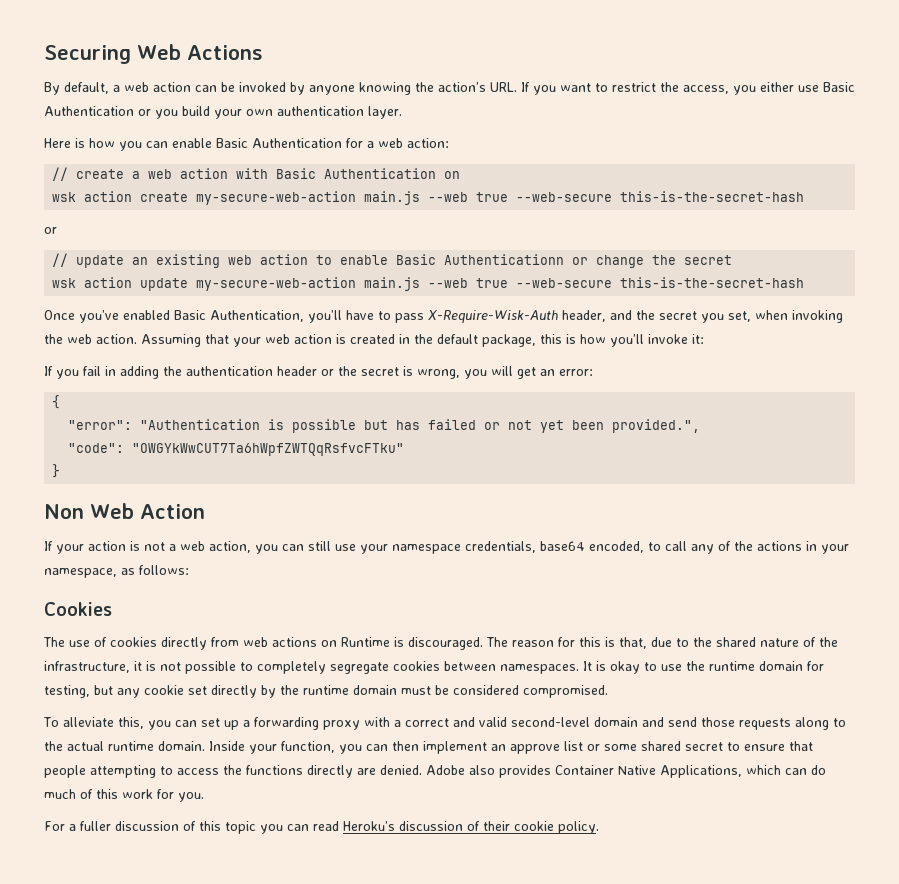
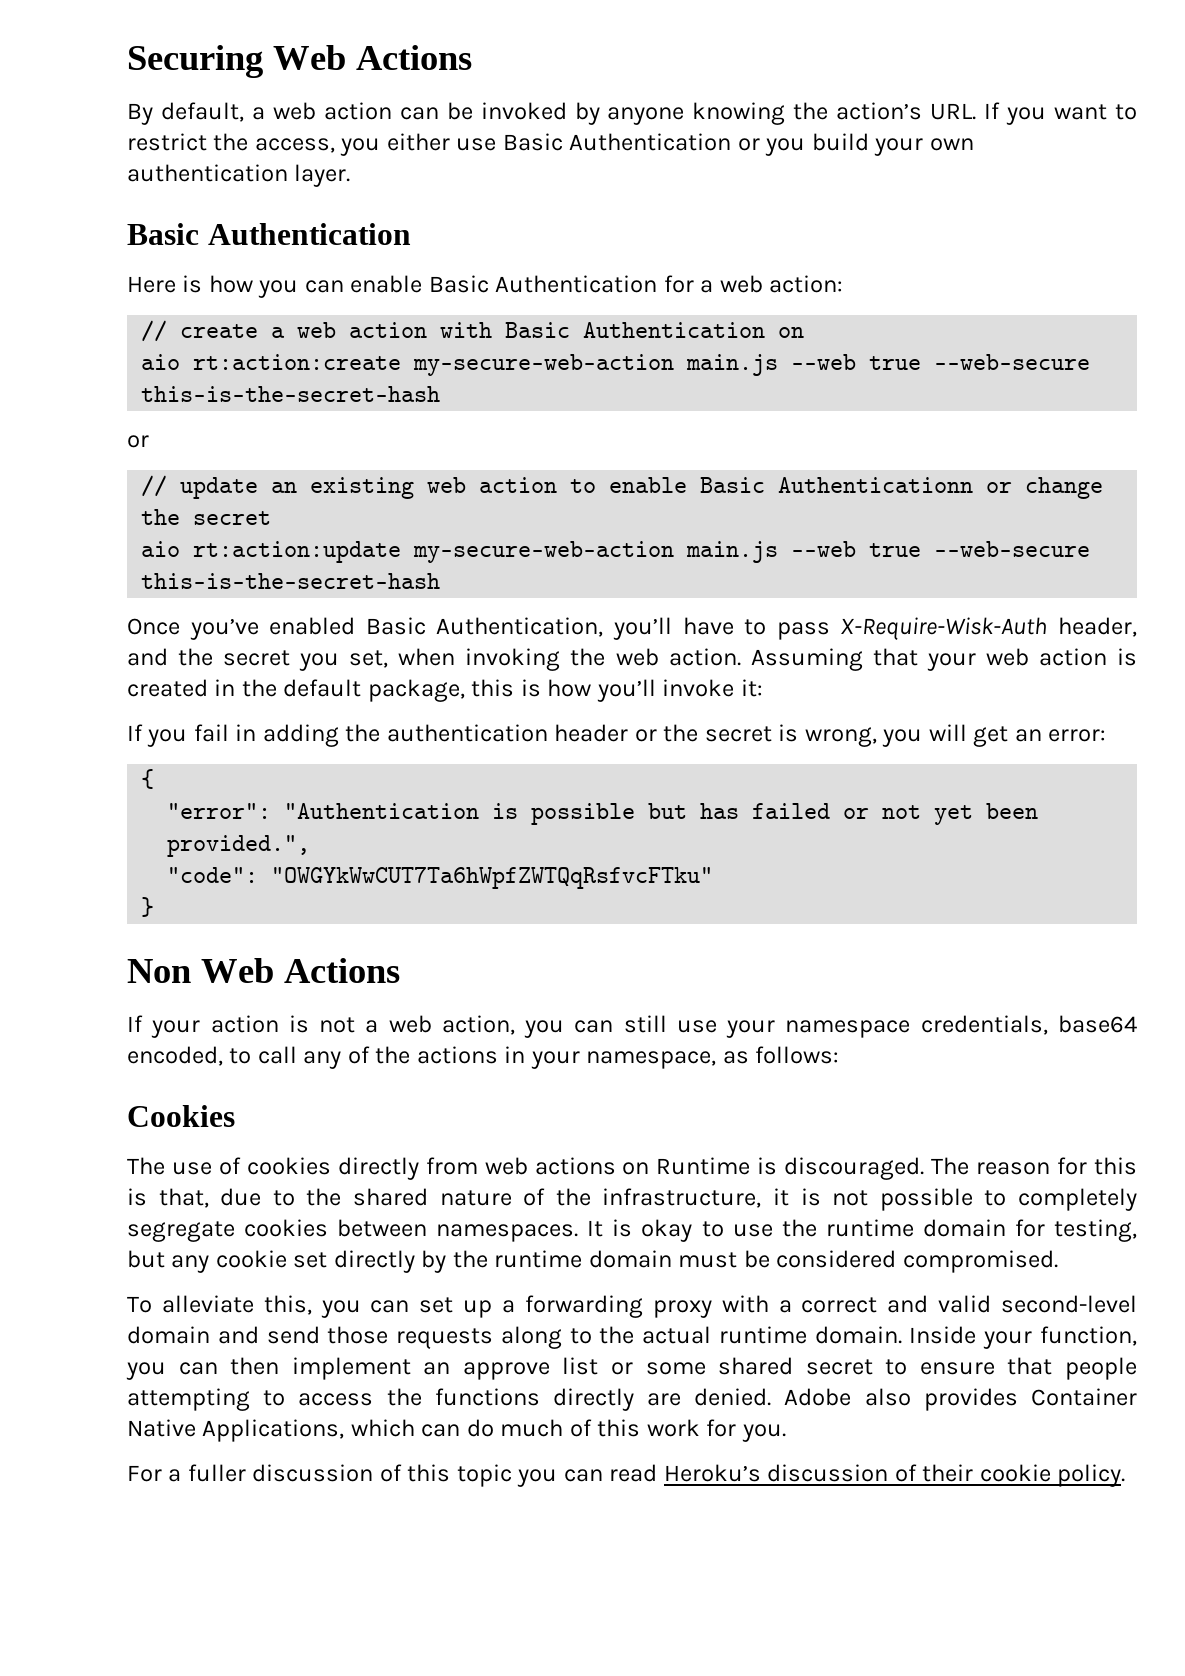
  By default, a web action can be invoked by anyone knowing the action’s URL. If you want to restrict the access, you either use Basic Authentication or you build your own authentication layer.
+ Basic Authentication
- wsk action create my-secure-web-action main.js --web true --web-secure this-is-the-secret-hash
+ aio rt:action:create my-secure-web-action main.js --web true --web-secure this-is-the-secret-hash
- wsk action update my-secure-web-action main.js --web true --web-secure this-is-the-secret-hash
+ aio rt:action:update my-secure-web-action main.js --web true --web-secure this-is-the-secret-hash
- Non Web Action
+ Non Web Actions

